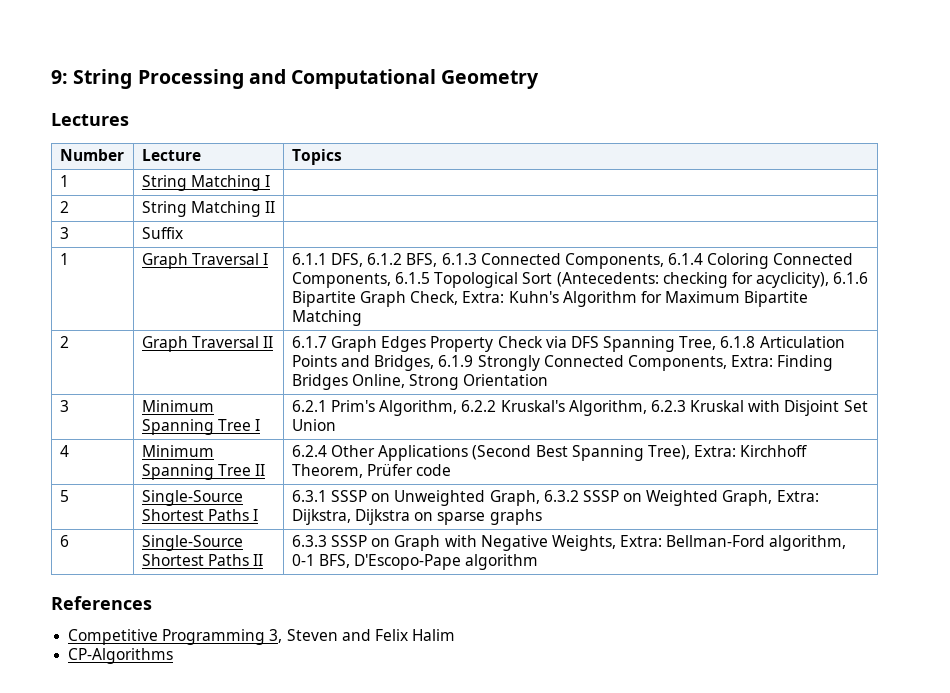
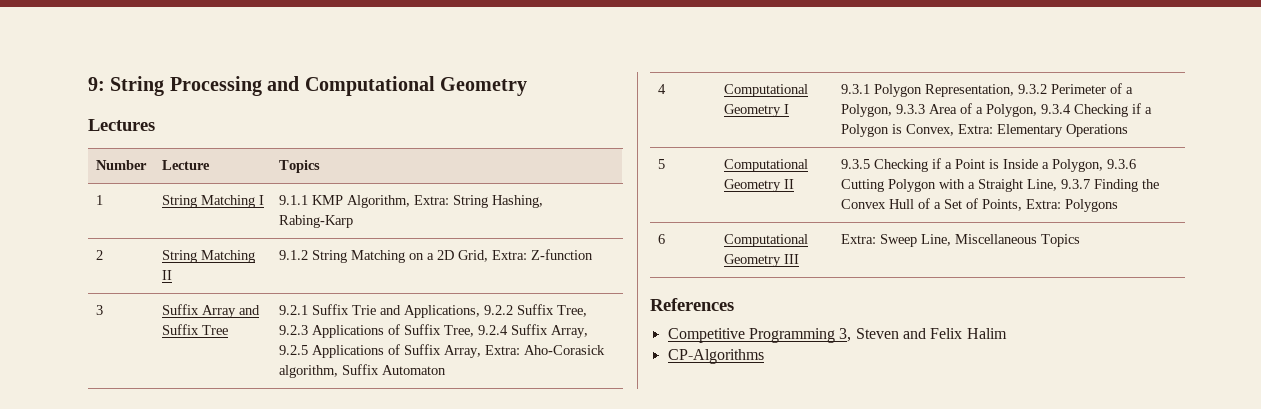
- 1 | String Matching I |
- 2 | String Matching II |
- 3 | Suffix |
- 1 | Graph Traversal I | 6.1.1 DFS, 6.1.2 BFS, 6.1.3 Connected Components, 6.1.4 Coloring Connected Components, 6.1.5 Topological Sort (Antecedents: checking for acyclicity), 6.1.6 Bipartite Graph Check, Extra: Kuhn's Algorithm for Maximum Bipartite Matching
- 2 | Graph Traversal II | 6.1.7 Graph Edges Property Check via DFS Spanning Tree, 6.1.8 Articulation Points and Bridges, 6.1.9 Strongly Connected Components, Extra: Finding Bridges Online, Strong Orientation
- 3 | Minimum Spanning Tree I | 6.2.1 Prim's Algorithm, 6.2.2 Kruskal's Algorithm, 6.2.3 Kruskal with Disjoint Set Union
- 4 | Minimum Spanning Tree II | 6.2.4 Other Applications (Second Best Spanning Tree), Extra: Kirchhoff Theorem, Prüfer code
- 5 | Single-Source Shortest Paths I | 6.3.1 SSSP on Unweighted Graph, 6.3.2 SSSP on Weighted Graph, Extra: Dijkstra, Dijkstra on sparse graphs
- 6 | Single-Source Shortest Paths II | 6.3.3 SSSP on Graph with Negative Weights, Extra: Bellman-Ford algorithm, 0-1 BFS, D'Escopo-Pape algorithm
+ 1 | String Matching I | 9.1.1 KMP Algorithm, Extra: String Hashing, Rabing-Karp
+ 2 | String Matching II | 9.1.2 String Matching on a 2D Grid, Extra: Z-function
+ 3 | Suffix Array and Suffix Tree | 9.2.1 Suffix Trie and Applications, 9.2.2 Suffix Tree, 9.2.3 Applications of Suffix Tree, 9.2.4 Suffix Array, 9.2.5 Applications of Suffix Array, Extra: Aho-Corasick algorithm, Suffix Automaton
+ 4 | Computational Geometry I | 9.3.1 Polygon Representation, 9.3.2 Perimeter of a Polygon, 9.3.3 Area of a Polygon, 9.3.4 Checking if a Polygon is Convex, Extra: Elementary Operations
+ 5 | Computational Geometry II | 9.3.5 Checking if a Point is Inside a Polygon, 9.3.6 Cutting Polygon with a Straight Line, 9.3.7 Finding the Convex Hull of a Set of Points, Extra: Polygons
+ 6 | Computational Geometry III | Extra: Sweep Line, Miscellaneous Topics

